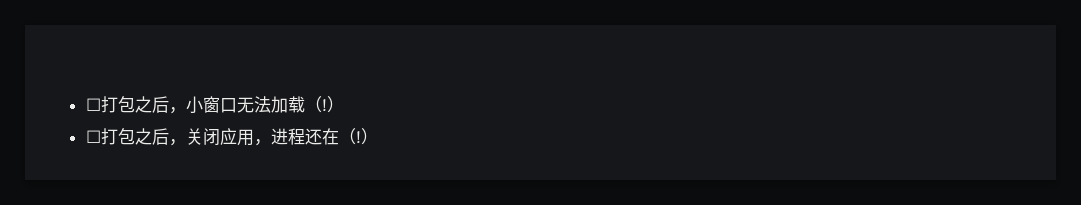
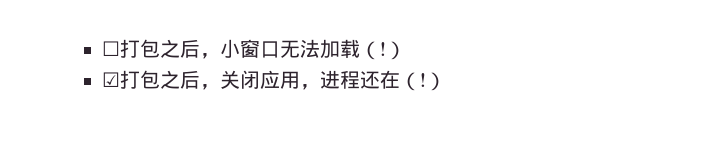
- ☐打包之后，关闭应用，进程还在（!）
+ ☑打包之后，关闭应用，进程还在（!）

